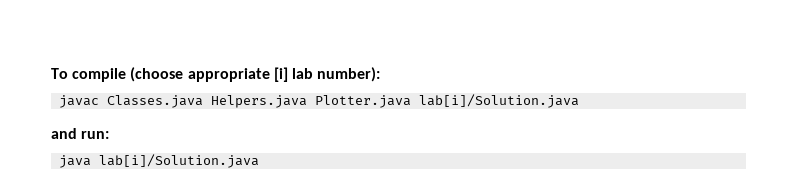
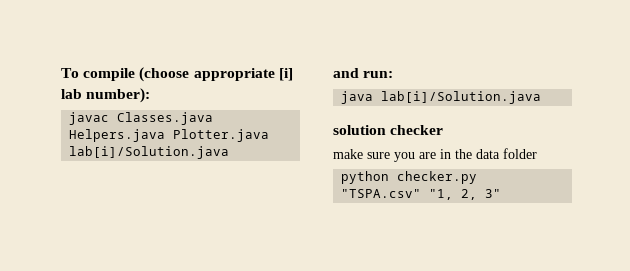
+ solution checker
+ make sure you are in the data folder
+ python checker.py "TSPA.csv" "1, 2, 3"

